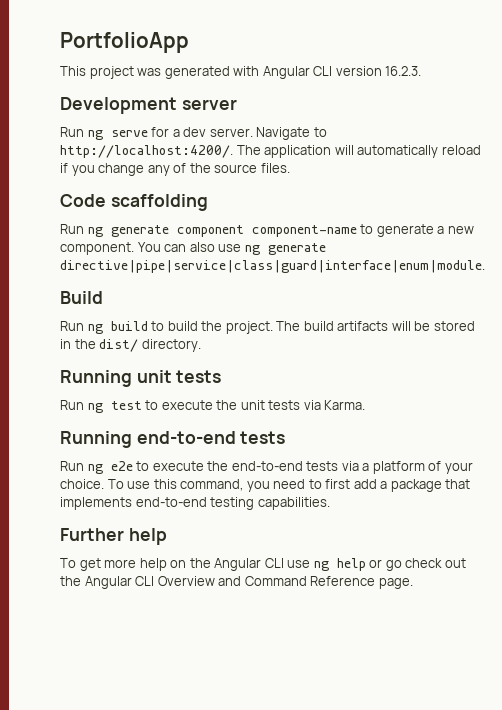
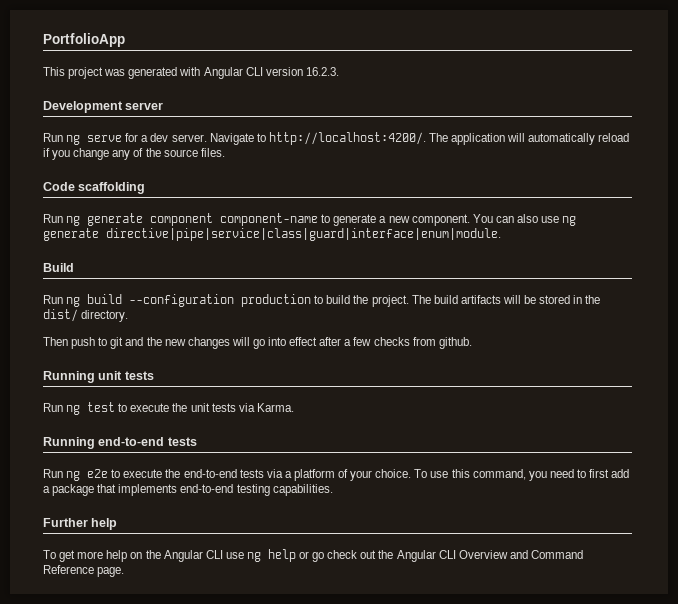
- Run ng build to build the project.
+ Run ng build --configuration production to build the project.
+ Then push to git and the new changes will go into effect after a few checks from github.

